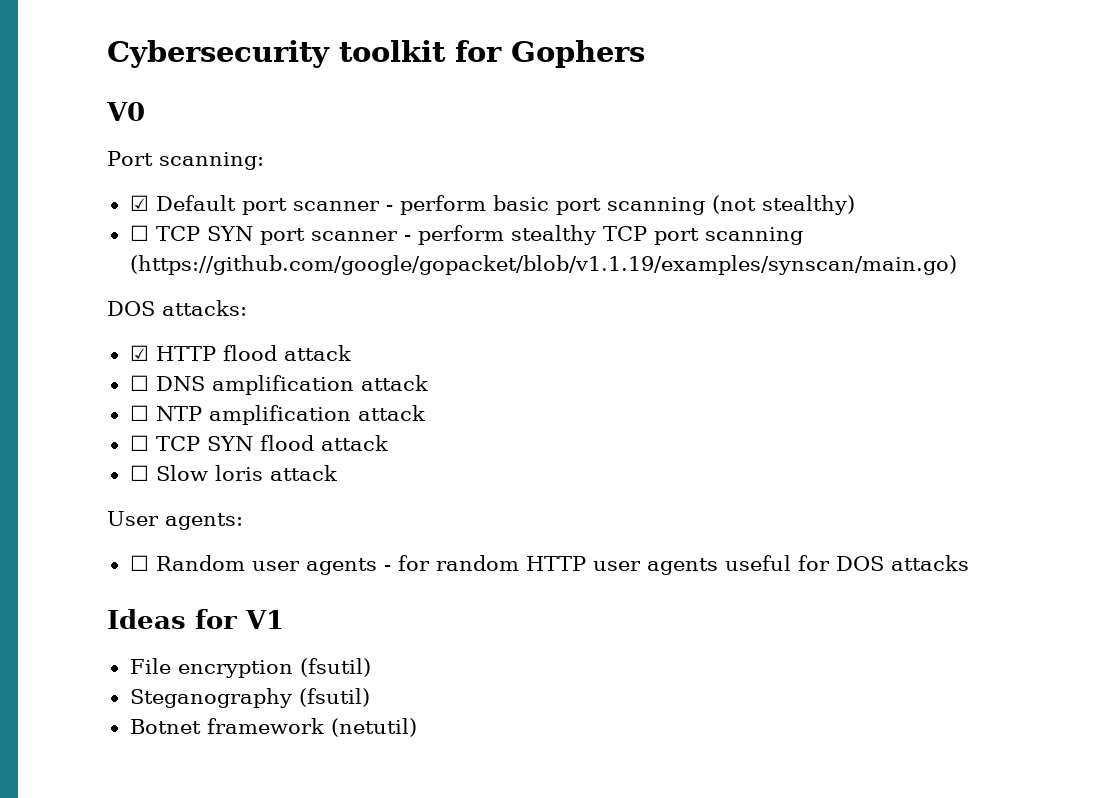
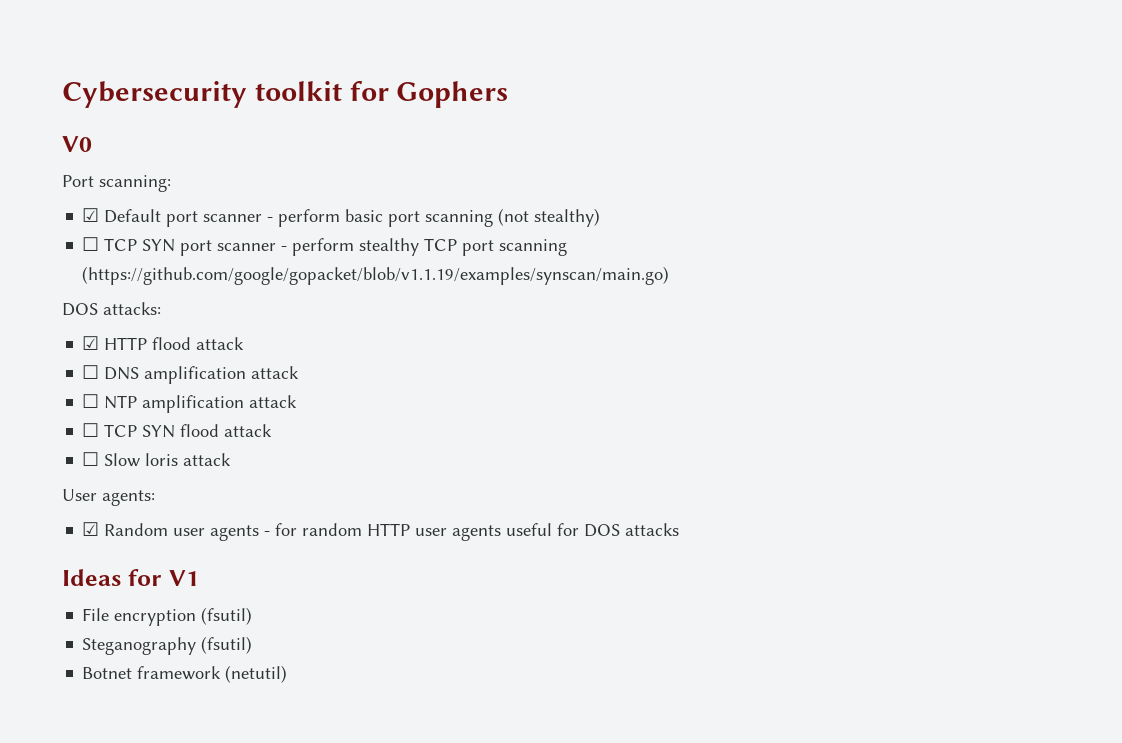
- ☐ Random user agents - for random HTTP user agents useful for DOS attacks
+ ☑ Random user agents - for random HTTP user agents useful for DOS attacks

